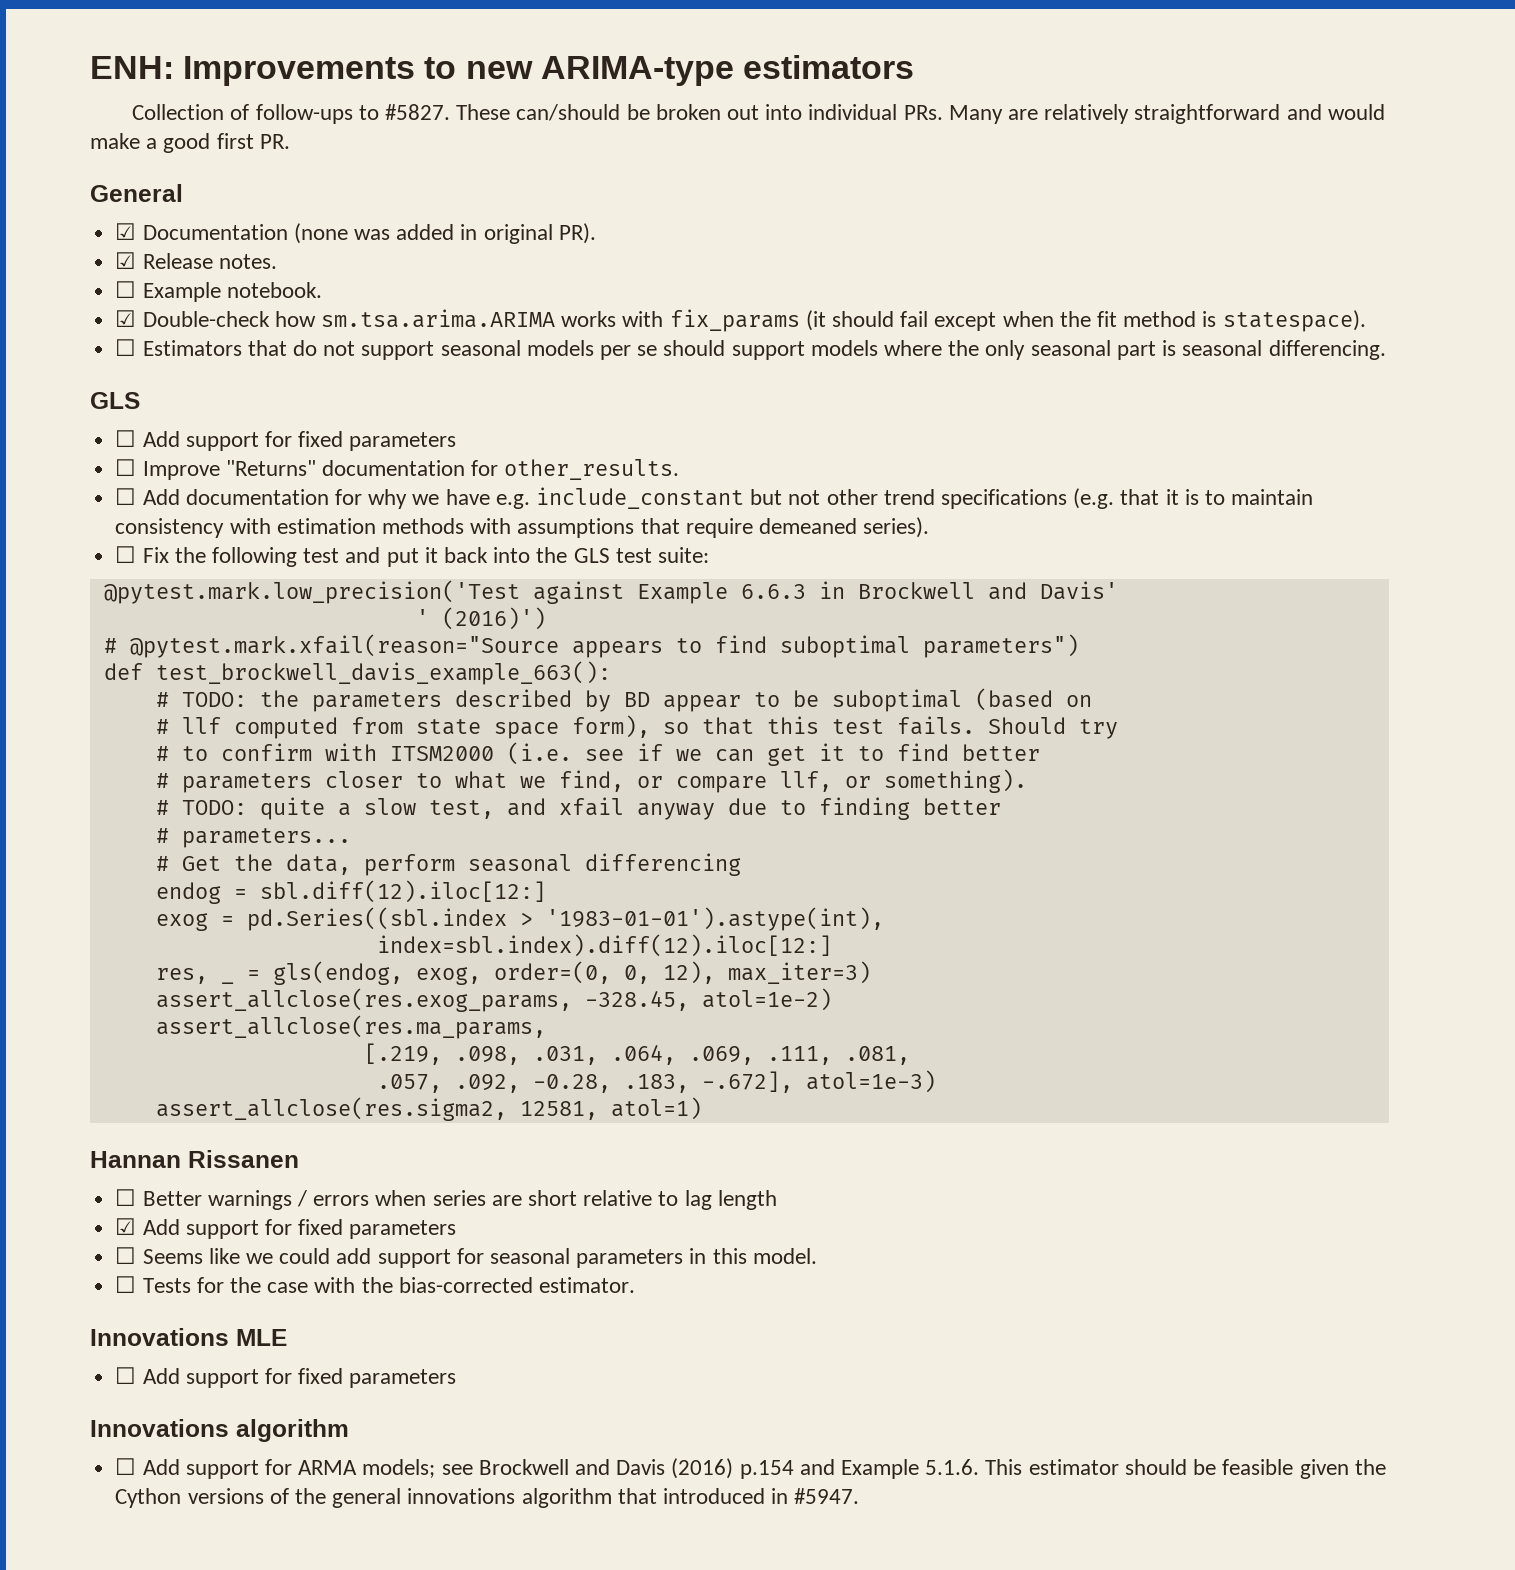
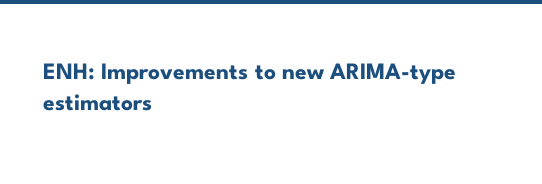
- Collection of follow-ups to #5827. These can/should be broken out into individual PRs. Many are relatively straightforward and would make a good first PR.
- General
- ☑ Documentation (none was added in original PR).
- ☑ Release notes.
- ☐ Example notebook.
- ☑ Double-check how sm.tsa.arima.ARIMA works with fix_params (it should fail except when the fit method is statespace).
- ☐ Estimators that do not support seasonal models per se should support models where the only seasonal part is seasonal differencing.
- GLS
- ☐ Add support for fixed parameters
- ☐ Improve "Returns" documentation for other_results.
- ☐ Add documentation for why we have e.g. include_constant but not other trend specifications (e.g. that it is to maintain consistency with estimation methods with assumptions that require demeaned series).
- ☐ Fix the following test and put it back into the GLS test suite:
- @pytest.mark.low_precision('Test against Example 6.6.3 in Brockwell and Davis'
- ' (2016)')
- # @pytest.mark.xfail(reason="Source appears to find suboptimal parameters")
- def test_brockwell_davis_example_663():
- # TODO: the parameters described by BD appear to be suboptimal (based on
- # llf computed from state space form), so that this test fails. Should try
- # to confirm with ITSM2000 (i.e. see if we can get it to find better
- # parameters closer to what we find, or compare llf, or something).
- # TODO: quite a slow test, and xfail anyway due to finding better
- # parameters...
- # Get the data, perform seasonal differencing
- endog = sbl.diff(12).iloc[12:]
- exog = pd.Series((sbl.index > '1983-01-01').astype(int),
- index=sbl.index).diff(12).iloc[12:]
- res, _ = gls(endog, exog, order=(0, 0, 12), max_iter=3)
- assert_allclose(res.exog_params, -328.45, atol=1e-2)
- assert_allclose(res.ma_params,
- [.219, .098, .031, .064, .069, .111, .081,
- .057, .092, -0.28, .183, -.672], atol=1e-3)
- assert_allclose(res.sigma2, 12581, atol=1)
- Hannan Rissanen
- ☐ Better warnings / errors when series are short relative to lag length
- ☑ Add support for fixed parameters
- ☐ Seems like we could add support for seasonal parameters in this model.
- ☐ Tests for the case with the bias-corrected estimator.
- Innovations MLE
- ☐ Add support for fixed parameters
- Innovations algorithm
- ☐ Add support for ARMA models; see Brockwell and Davis (2016) p.154 and Example 5.1.6. This estimator should be feasible given the Cython versions of the general innovations algorithm that introduced in #5947.

